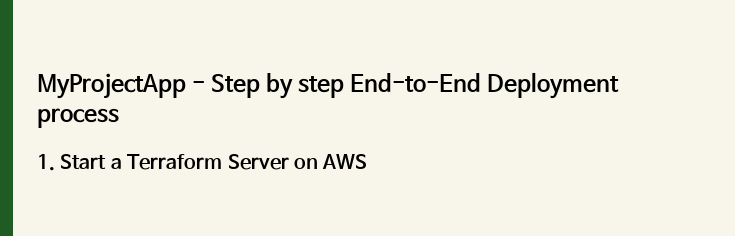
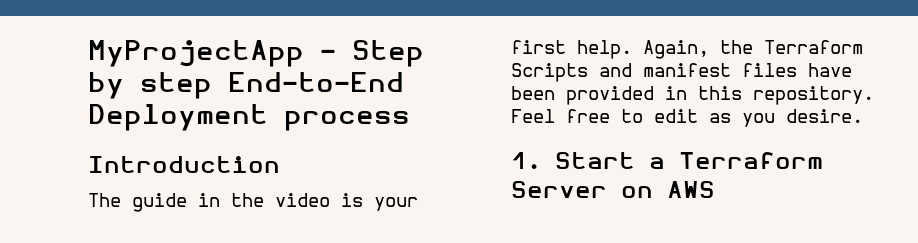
+ Introduction
+ The guide in the video is your first help. Again, the Terraform Scripts and manifest files have been provided in this repository. Feel free to edit as you desire.

